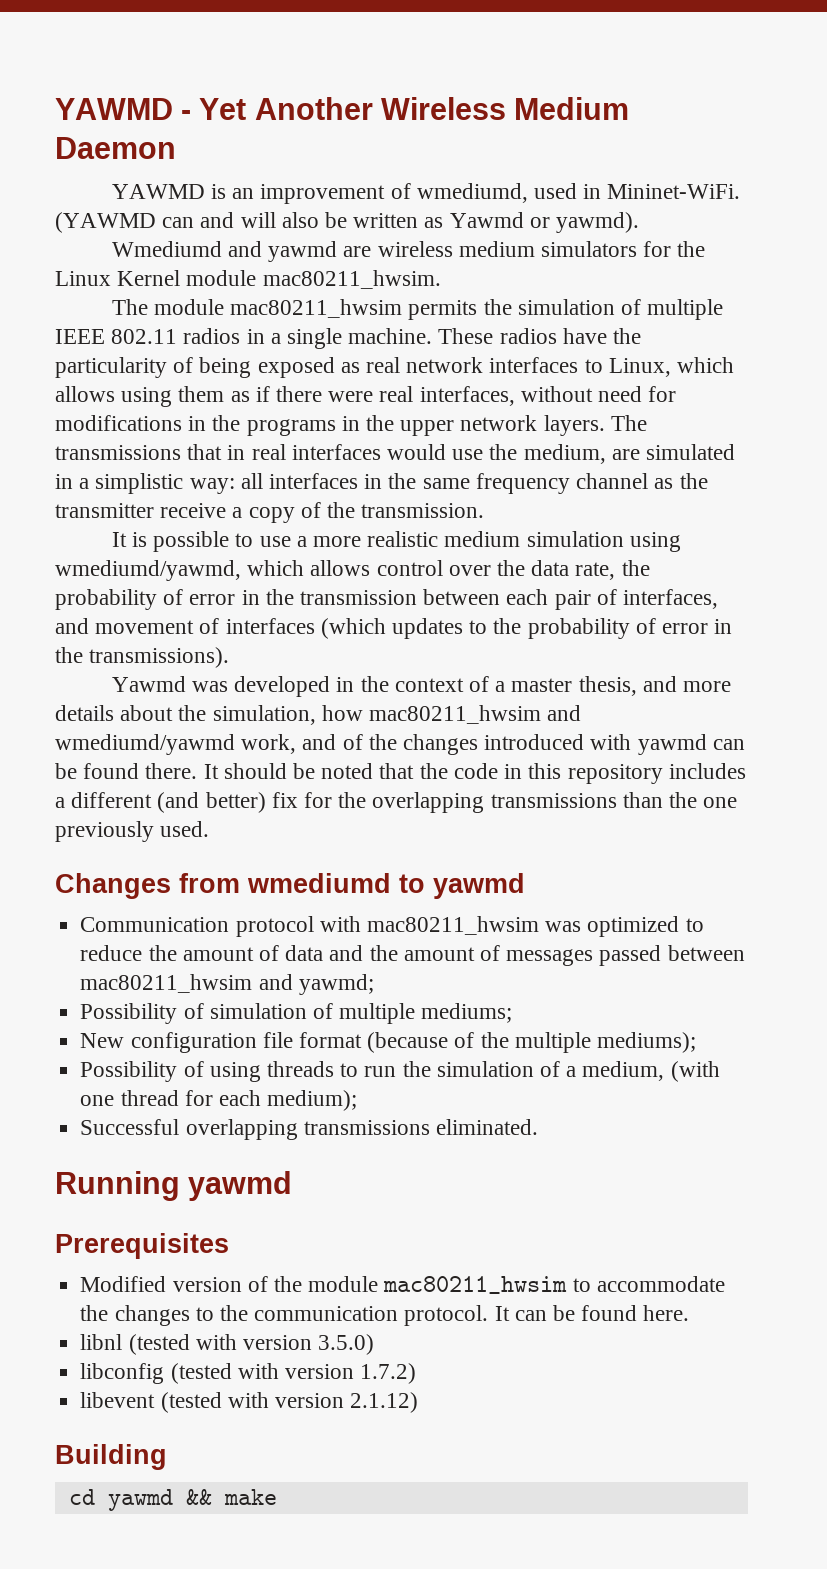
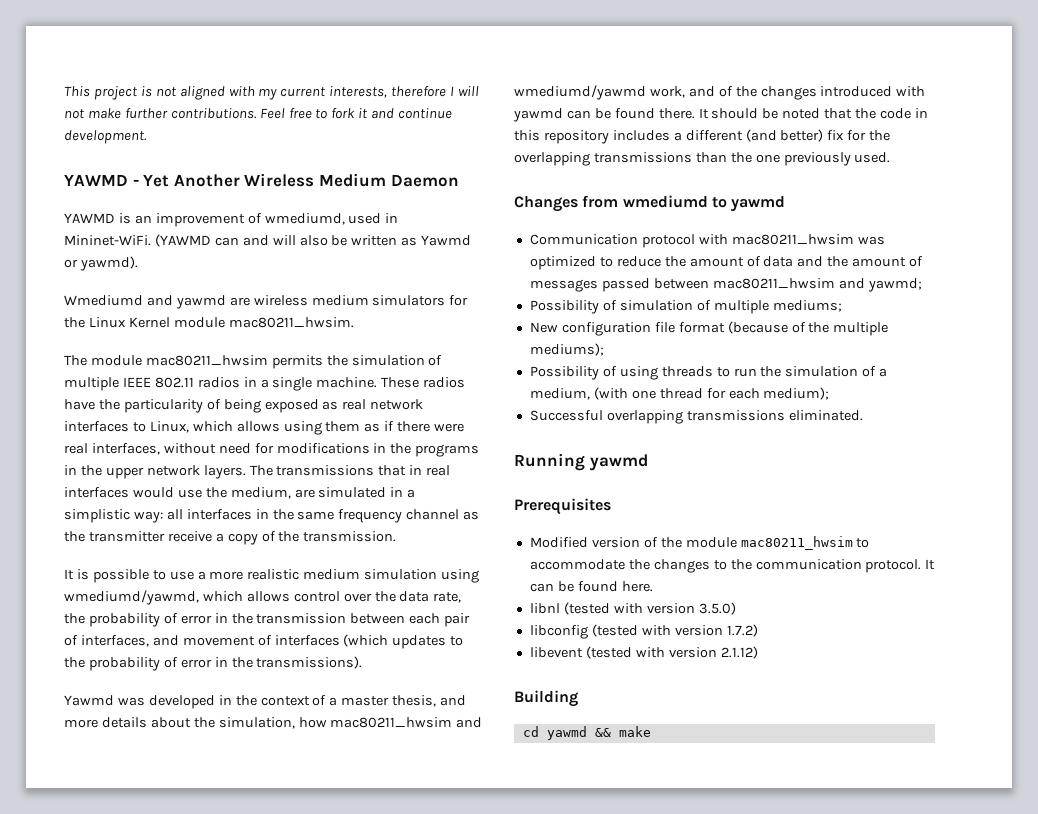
+ This project is not aligned with my current interests, therefore I will not make further contributions. Feel free to fork it and continue development.

